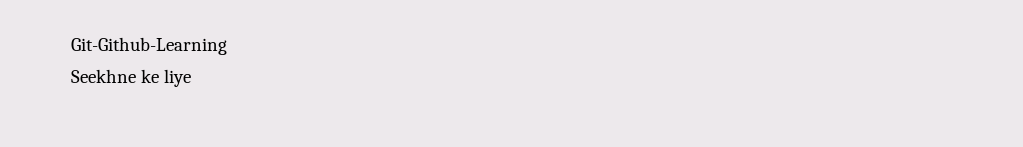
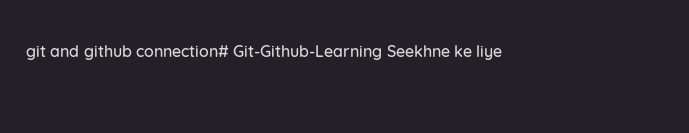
- Git-Github-Learning
- Seekhne ke liye
+ git and github connection# Git-Github-Learning Seekhne ke liye

